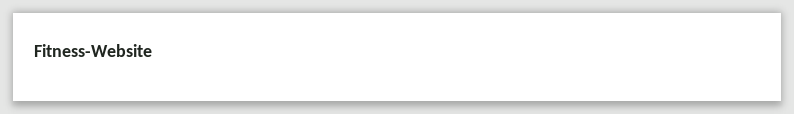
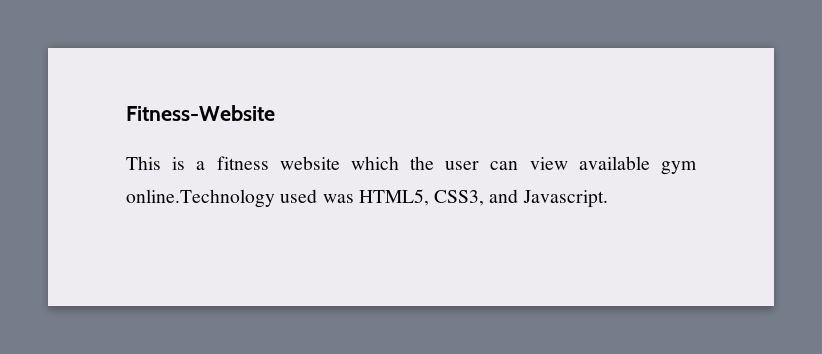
+ This is a fitness website which the user can view available gym online.Technology used was HTML5, CSS3, and Javascript.

